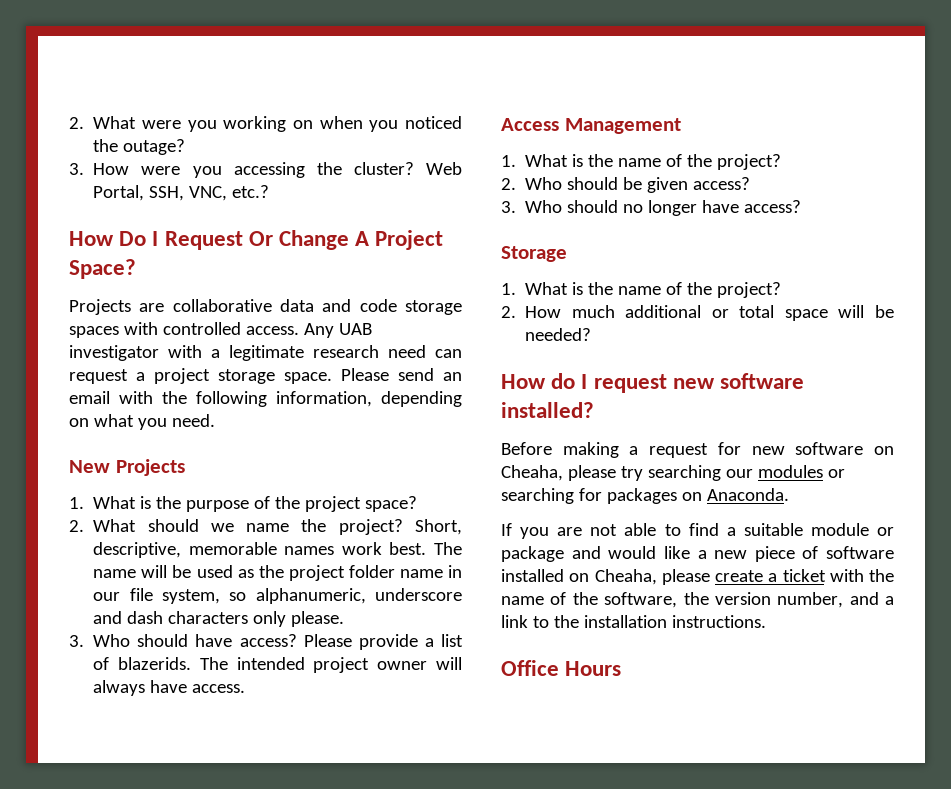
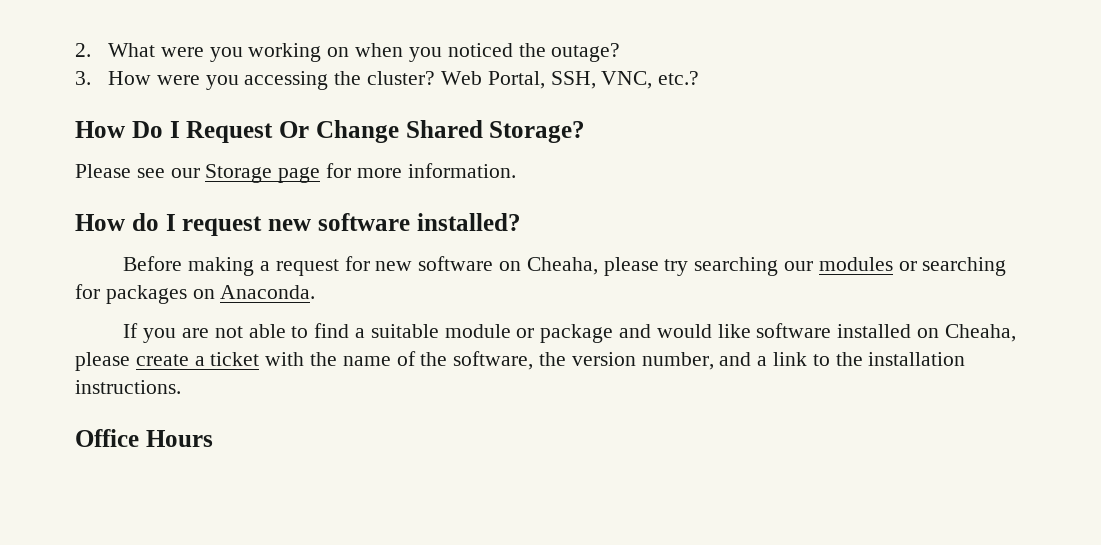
- How Do I Request Or Change A Project Space?
- Projects are collaborative data and code storage spaces with controlled access. Any UAB investigator with a legitimate research need can request a project storage space. Please send an email with the following information, depending on what you need.
- New Projects
- 1. What is the purpose of the project space?
- 2. What should we name the project? Short, descriptive, memorable names work best. The name will be used as the project folder name in our file system, so alphanumeric, underscore and dash characters only please.
- 3. Who should have access? Please provide a list of blazerids. The intended project owner will always have access.
- Access Management
- 1. What is the name of the project?
- 2. Who should be given access?
- 3. Who should no longer have access?
- Storage
- 1. What is the name of the project?
- 2. How much additional or total space will be needed?
+ How Do I Request Or Change Shared Storage?
+ Please see our Storage page for more information.
- If you are not able to find a suitable module or package and would like a new piece of software installed on Cheaha, please create a ticket with the name of the software, the version number, and a link to the installation instructions.
+ If you are not able to find a suitable module or package and would like software installed on Cheaha, please create a ticket with the name of the software, the version number, and a link to the installation instructions.

